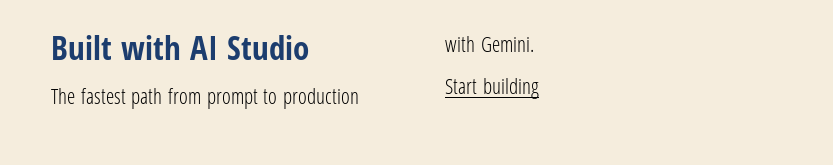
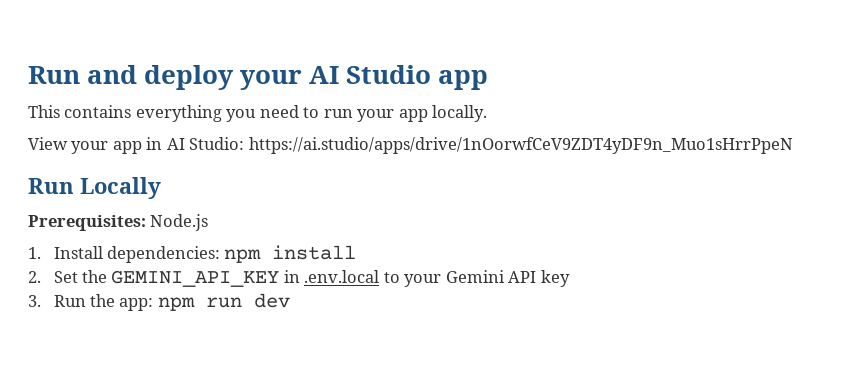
- Built with AI Studio
- The fastest path from prompt to production with Gemini.
- Start building
+ Run and deploy your AI Studio app
+ This contains everything you need to run your app locally.
+ View your app in AI Studio: https://ai.studio/apps/drive/1nOorwfCeV9ZDT4yDF9n_Muo1sHrrPpeN
+ Run Locally
+ Prerequisites: Node.js
+ 1. Install dependencies: npm install
+ 2. Set the GEMINI_API_KEY in .env.local to your Gemini API key
+ 3. Run the app: npm run dev

